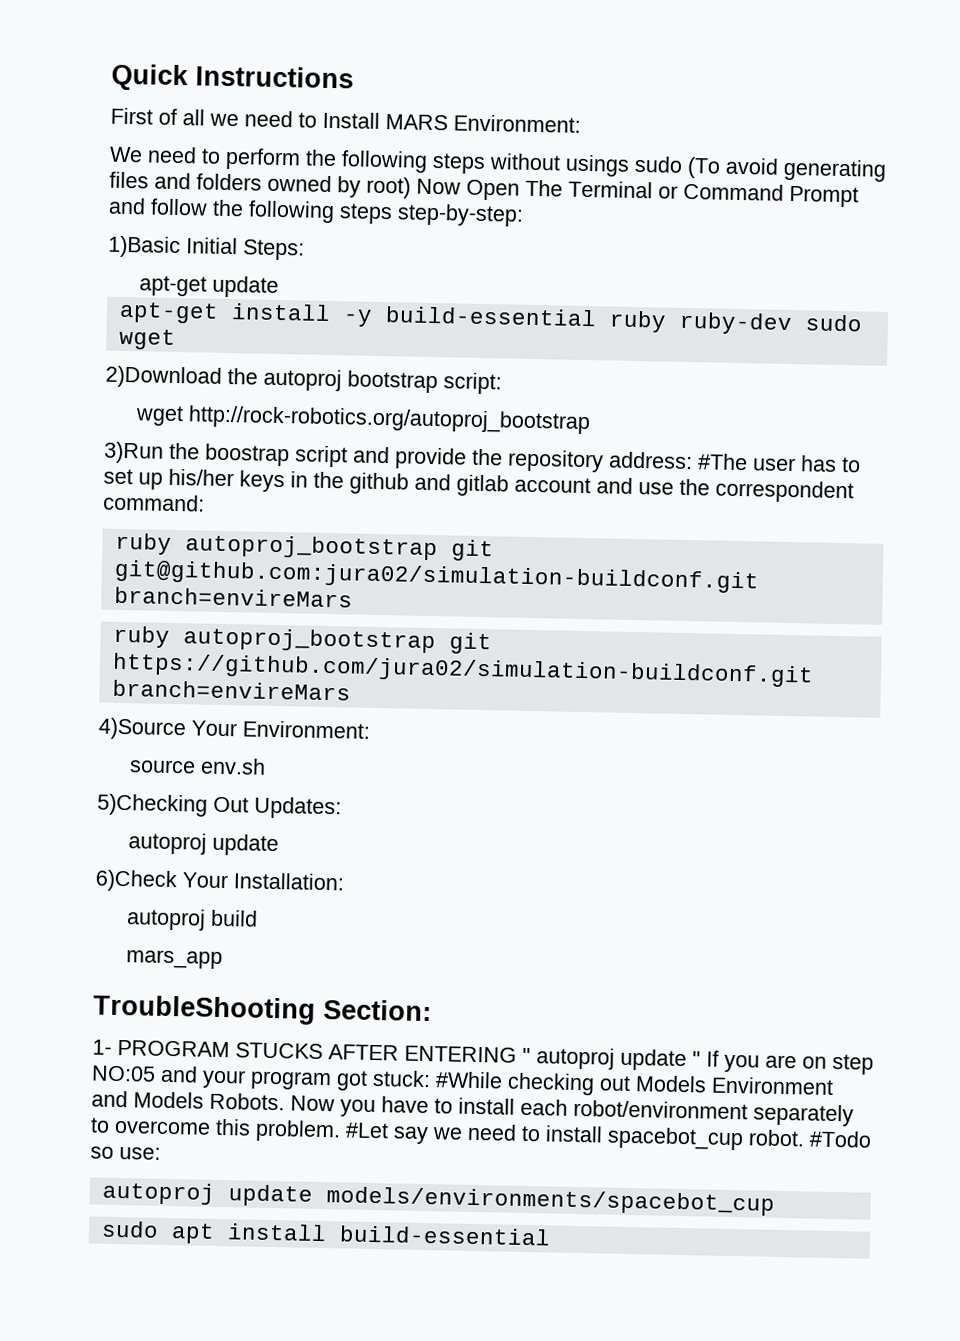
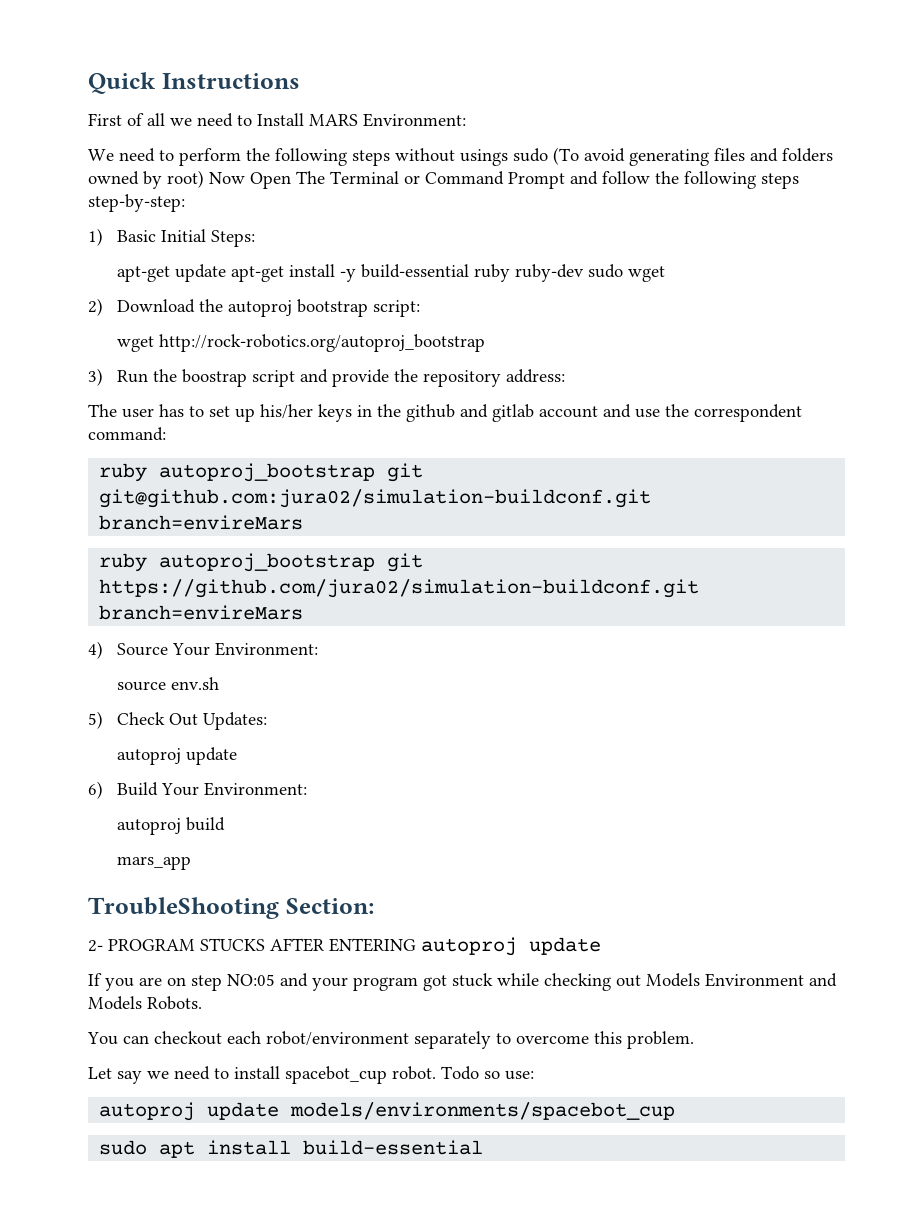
- 1)Basic Initial Steps:
+ 1) Basic Initial Steps:
- apt-get update
- apt-get install -y build-essential ruby ruby-dev sudo wget
+ apt-get update apt-get install -y build-essential ruby ruby-dev sudo wget
- 2)Download the autoproj bootstrap script:
+ 2) Download the autoproj bootstrap script:
- 3)Run the boostrap script and provide the repository address: #The user has to set up his/her keys in the github and gitlab account and use the correspondent command:
+ 3) Run the boostrap script and provide the repository address:
+ The user has to set up his/her keys in the github and gitlab account and use the correspondent command:
- 4)Source Your Environment:
+ 4) Source Your Environment:
- 5)Checking Out Updates:
+ 5) Check Out Updates:
- 6)Check Your Installation:
+ 6) Build Your Environment:
- 1- PROGRAM STUCKS AFTER ENTERING " autoproj update " If you are on step NO:05 and your program got stuck: #While checking out Models Environment and Models Robots. Now you have to install each robot/environment separately to overcome this problem. #Let say we need to install spacebot_cup robot.
+ 2- PROGRAM STUCKS AFTER ENTERING autoproj update
+ If you are on step NO:05 and your program got stuck while checking out Models Environment and Models Robots.
+ You can checkout each robot/environment separately to overcome this problem.
+ Let say we need to install spacebot_cup robot.
- #Todo so use:
+ Todo so use:

